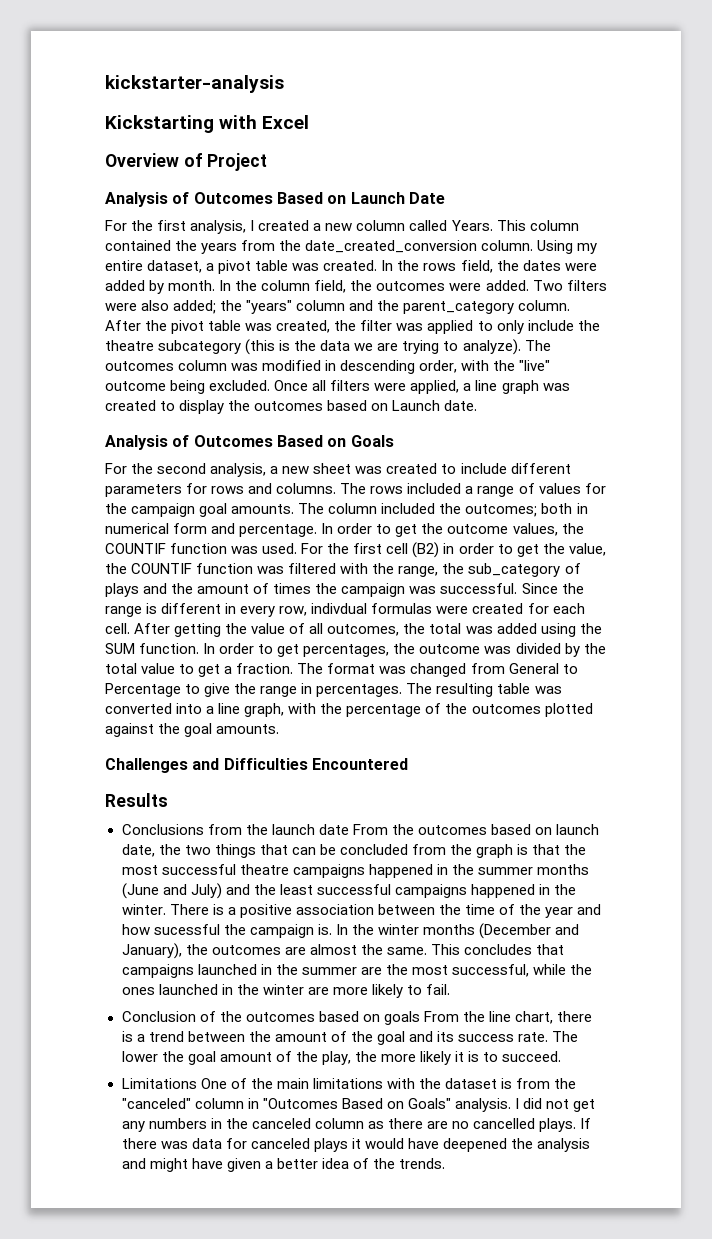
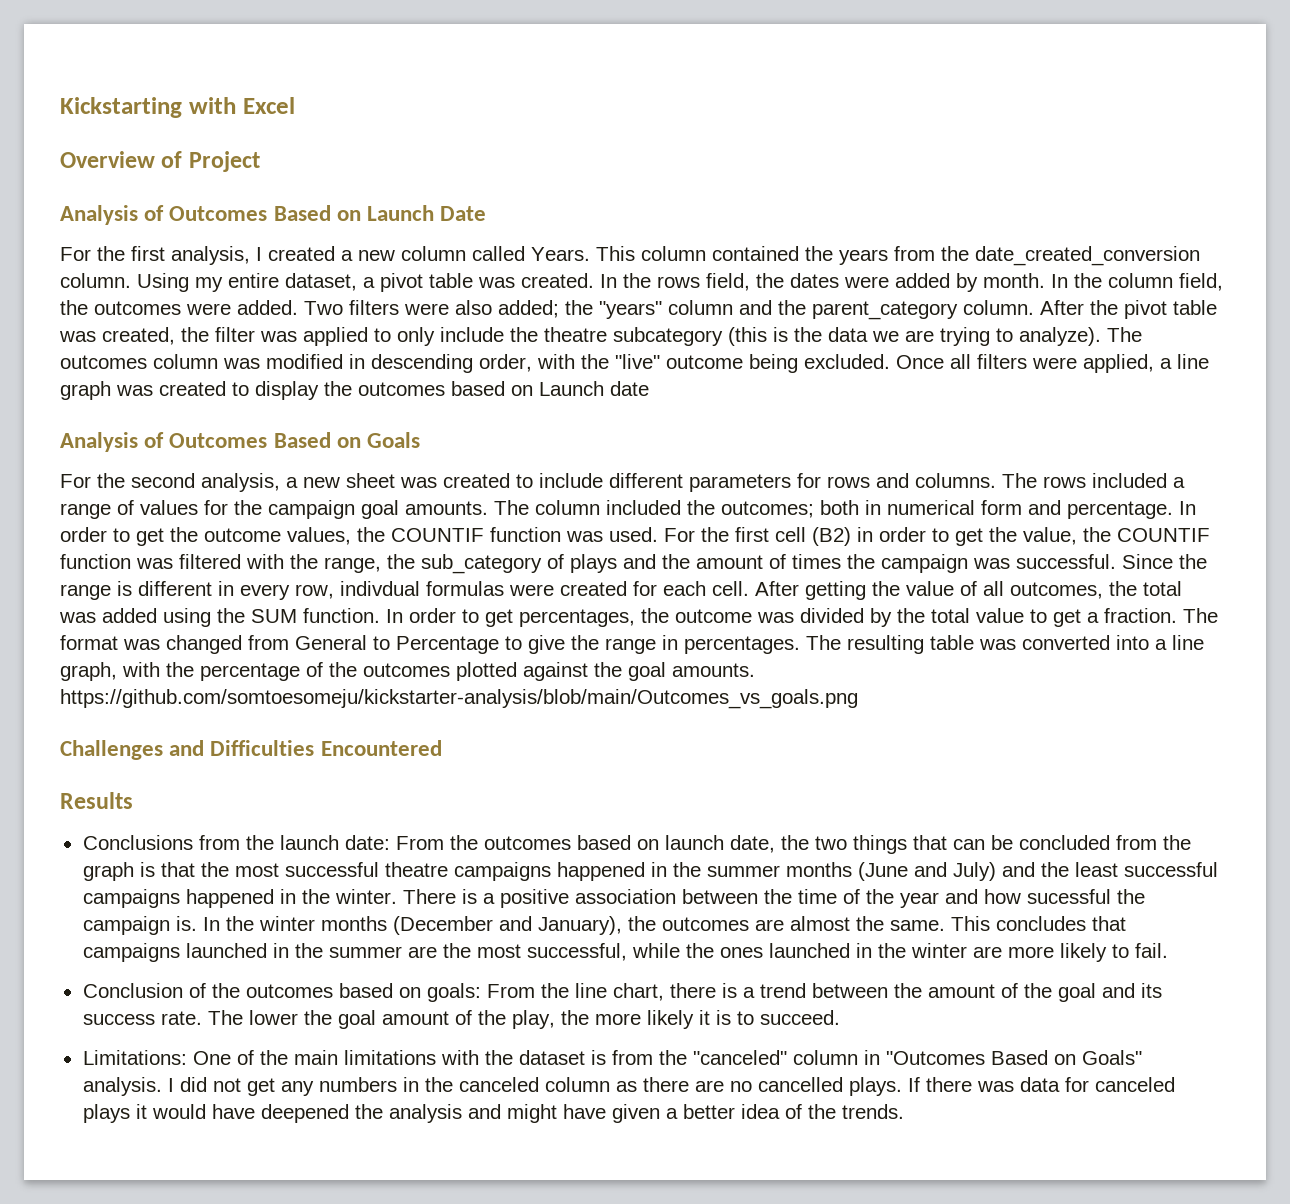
- kickstarter-analysis
- Once all filters were applied, a line graph was created to display the outcomes based on Launch date.
+ Once all filters were applied, a line graph was created to display the outcomes based on Launch date
- The resulting table was converted into a line graph, with the percentage of the outcomes plotted against the goal amounts.
+ The resulting table was converted into a line graph, with the percentage of the outcomes plotted against the goal amounts. https://github.com/somtoesomeju/kickstarter-analysis/blob/main/Outcomes_vs_goals.png
- Conclusions from the launch date From the outcomes based on launch date, the two things that can be concluded from the graph is that the most successful theatre campaigns happened in the summer months (June and July) and the least successful campaigns happened in the winter.
+ Conclusions from the launch date: From the outcomes based on launch date, the two things that can be concluded from the graph is that the most successful theatre campaigns happened in the summer months (June and July) and the least successful campaigns happened in the winter.
- Conclusion of the outcomes based on goals From the line chart, there is a trend between the amount of the goal and its success rate.
+ Conclusion of the outcomes based on goals: From the line chart, there is a trend between the amount of the goal and its success rate.
- Limitations One of the main limitations with the dataset is from the "canceled" column in "Outcomes Based on Goals" analysis.
+ Limitations: One of the main limitations with the dataset is from the "canceled" column in "Outcomes Based on Goals" analysis.

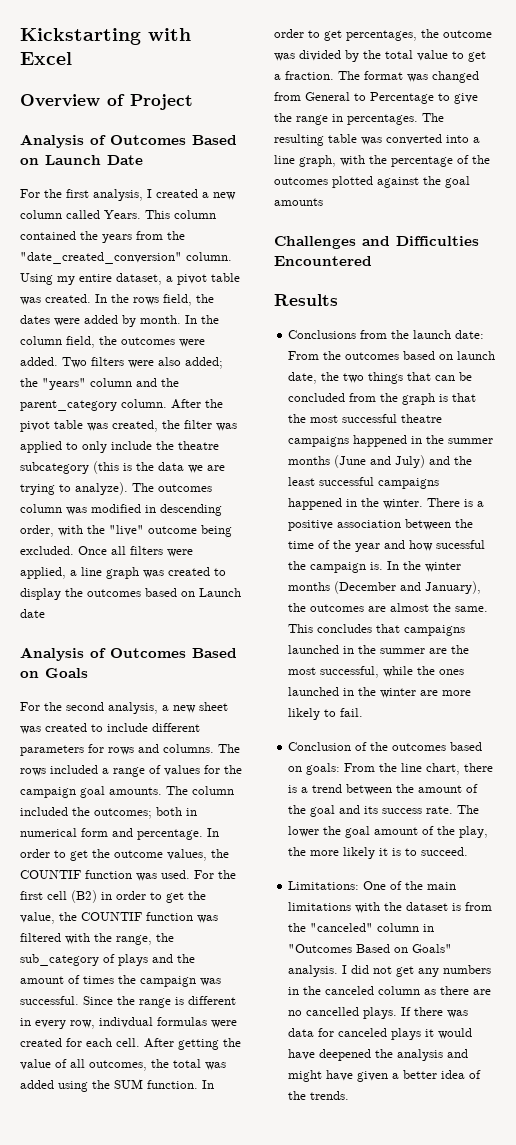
- This column contained the years from the date_created_conversion column.
+ This column contained the years from the "date_created_conversion" column.
- The resulting table was converted into a line graph, with the percentage of the outcomes plotted against the goal amounts. https://github.com/somtoesomeju/kickstarter-analysis/blob/main/Outcomes_vs_goals.png
+ The resulting table was converted into a line graph, with the percentage of the outcomes plotted against the goal amounts

